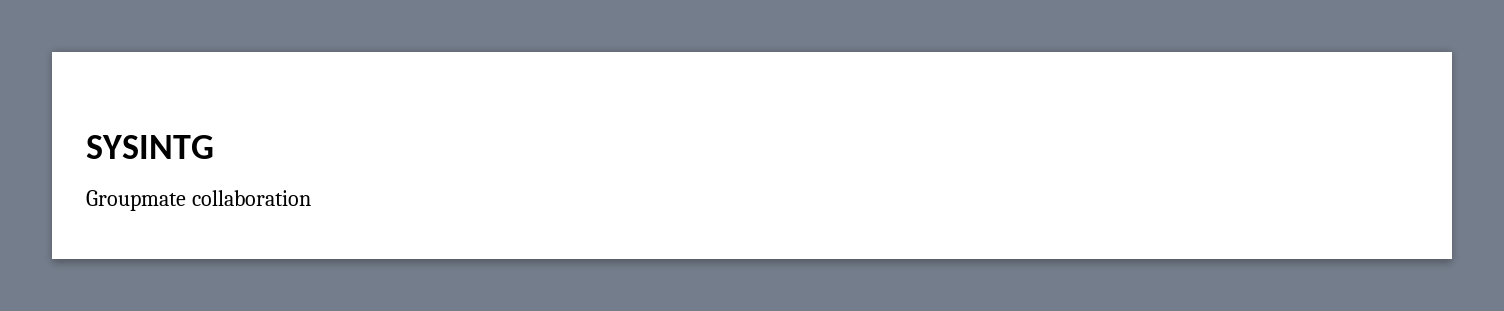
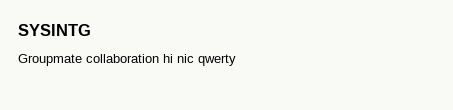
- Groupmate collaboration
+ Groupmate collaboration hi nic qwerty

